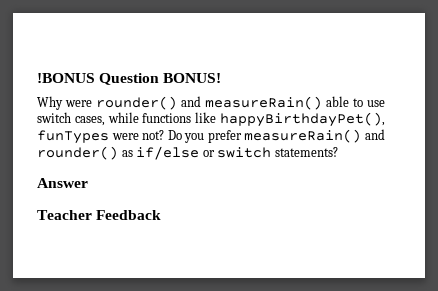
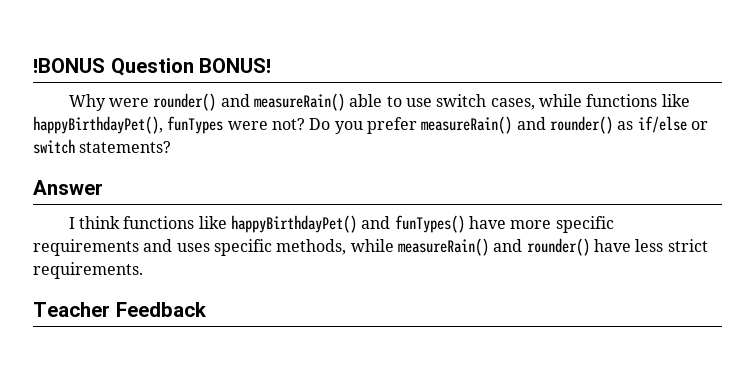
+ I think functions like happyBirthdayPet() and funTypes() have more specific requirements and uses specific methods, while measureRain() and rounder() have less strict requirements.

